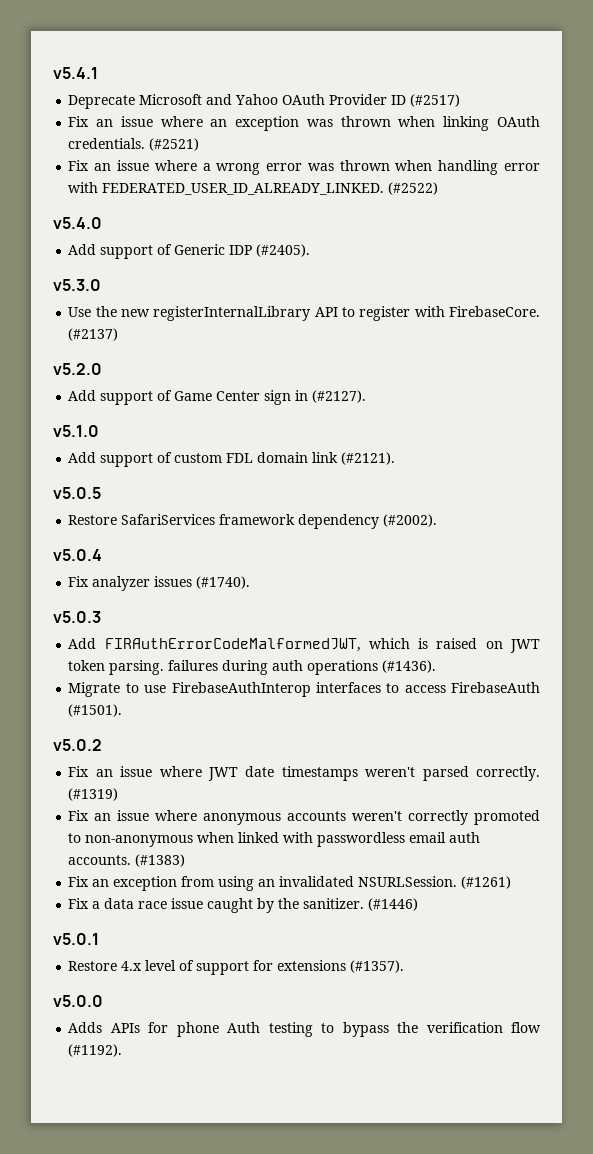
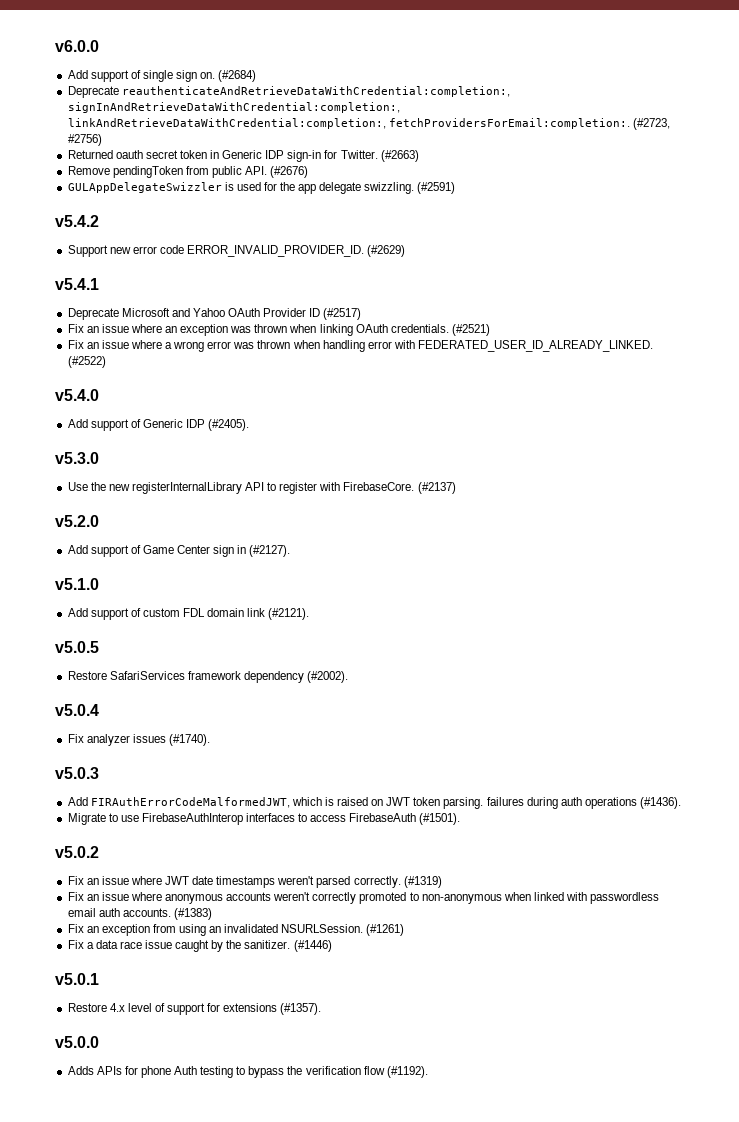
+ v6.0.0
+ Add support of single sign on. (#2684)
+ Deprecate reauthenticateAndRetrieveDataWithCredential:completion:, signInAndRetrieveDataWithCredential:completion:, linkAndRetrieveDataWithCredential:completion:, fetchProvidersForEmail:completion:. (#2723, #2756)
+ Returned oauth secret token in Generic IDP sign-in for Twitter. (#2663)
+ Remove pendingToken from public API. (#2676)
+ GULAppDelegateSwizzler is used for the app delegate swizzling. (#2591)
+ v5.4.2
+ Support new error code ERROR_INVALID_PROVIDER_ID. (#2629)

